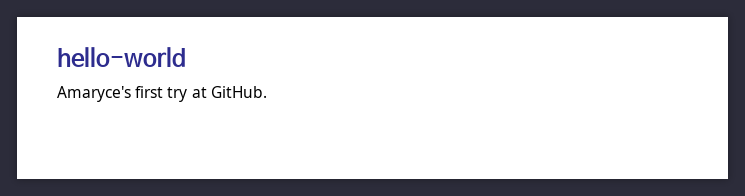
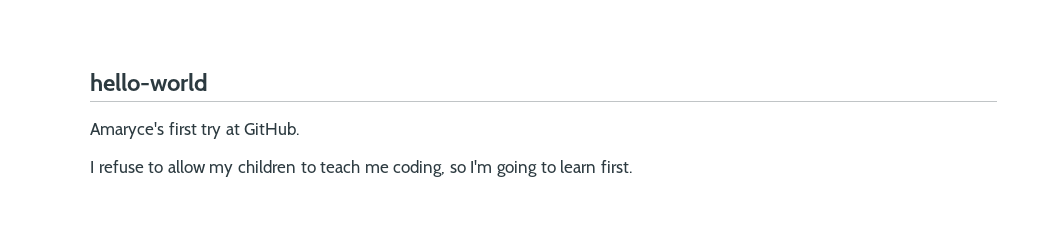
+ I refuse to allow my children to teach me coding, so I'm going to learn first.

